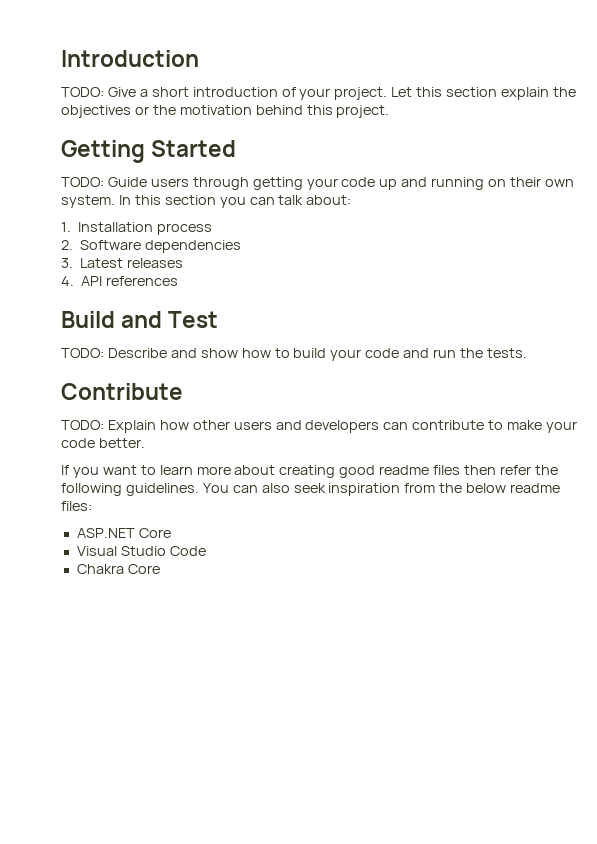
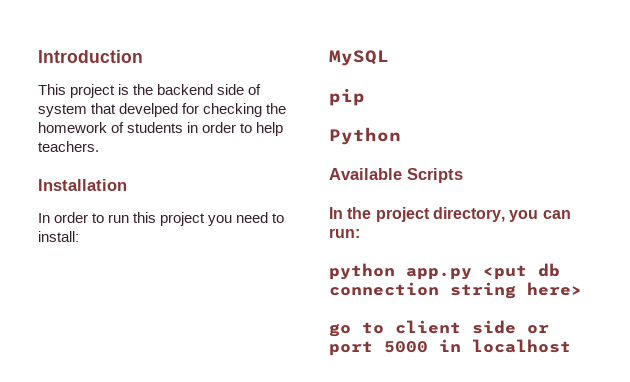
- TODO: Give a short introduction of your project. Let this section explain the objectives or the motivation behind this project.
- Getting Started
- TODO: Guide users through getting your code up and running on their own system. In this section you can talk about:
- 1. Installation process
- 2. Software dependencies
- 3. Latest releases
- 4. API references
- Build and Test
- TODO: Describe and show how to build your code and run the tests.
- Contribute
- TODO: Explain how other users and developers can contribute to make your code better.
- If you want to learn more about creating good readme files then refer the following guidelines. You can also seek inspiration from the below readme files:
- ASP.NET Core
- Visual Studio Code
- Chakra Core
+ This project is the backend side of system that develped for checking the homework of students in order to help teachers.
+ Installation
+ In order to run this project you need to install:
+ MySQL
+ pip
+ Python
+ Available Scripts
+ In the project directory, you can run:
+ python app.py <put db connection string here>
+ go to client side or port 5000 in localhost

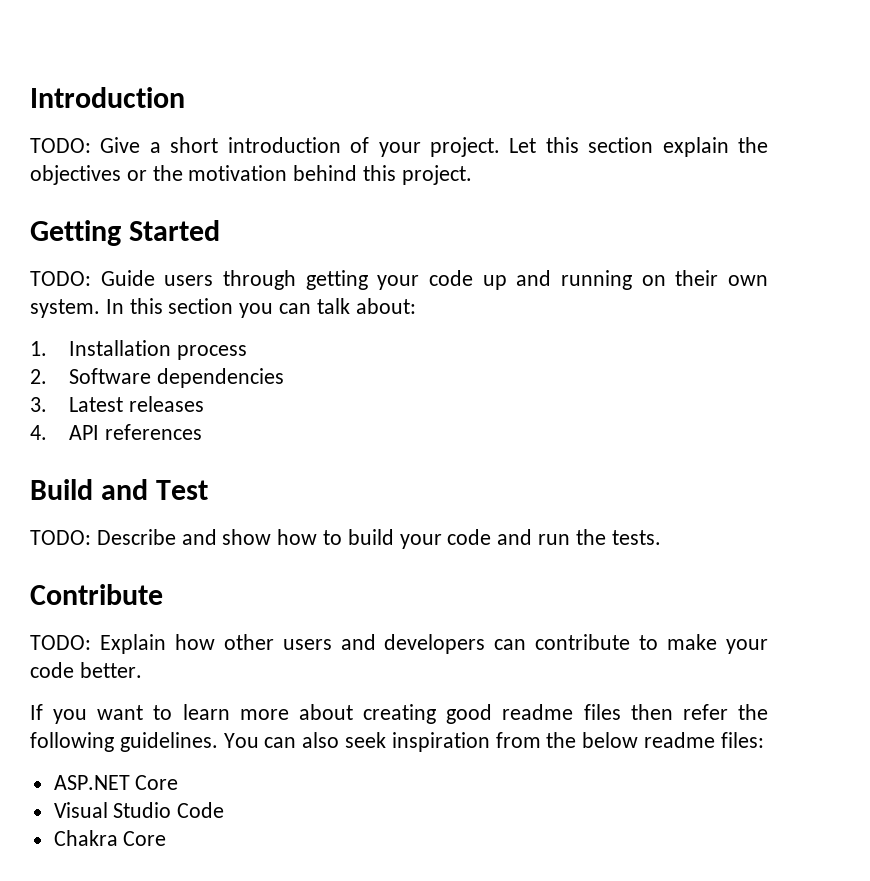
- This project is the backend side of system that develped for checking the homework of students in order to help teachers.
- Installation
- In order to run this project you need to install:
- MySQL
- pip
- Python
- Available Scripts
- In the project directory, you can run:
- python app.py <put db connection string here>
- go to client side or port 5000 in localhost
+ TODO: Give a short introduction of your project. Let this section explain the objectives or the motivation behind this project.
+ Getting Started
+ TODO: Guide users through getting your code up and running on their own system. In this section you can talk about:
+ 1. Installation process
+ 2. Software dependencies
+ 3. Latest releases
+ 4. API references
+ Build and Test
+ TODO: Describe and show how to build your code and run the tests.
+ Contribute
+ TODO: Explain how other users and developers can contribute to make your code better.
+ If you want to learn more about creating good readme files then refer the following guidelines. You can also seek inspiration from the below readme files:
+ ASP.NET Core
+ Visual Studio Code
+ Chakra Core

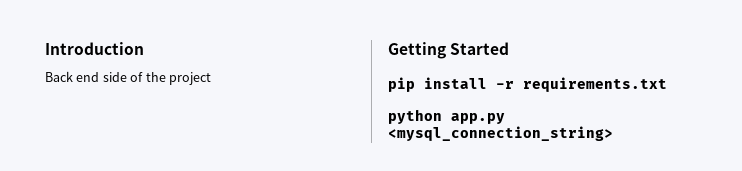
- TODO: Give a short introduction of your project. Let this section explain the objectives or the motivation behind this project.
+ Back end side of the project
  Getting Started
- TODO: Guide users through getting your code up and running on their own system. In this section you can talk about:
- 1. Installation process
- 2. Software dependencies
- 3. Latest releases
- 4. API references
- Build and Test
- TODO: Describe and show how to build your code and run the tests.
- Contribute
- TODO: Explain how other users and developers can contribute to make your code better.
- If you want to learn more about creating good readme files then refer the following guidelines. You can also seek inspiration from the below readme files:
- ASP.NET Core
- Visual Studio Code
- Chakra Core
+ pip install -r requirements.txt
+ python app.py <mysql_connection_string>

